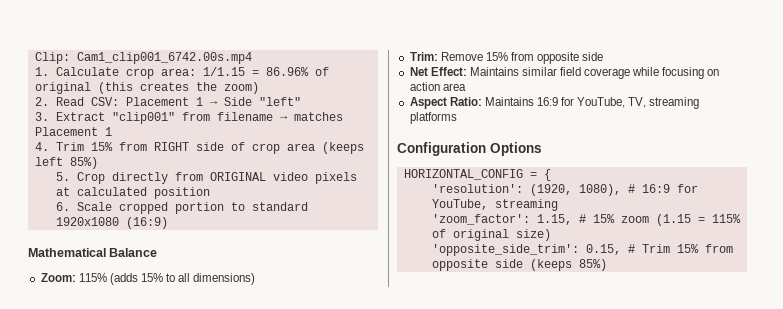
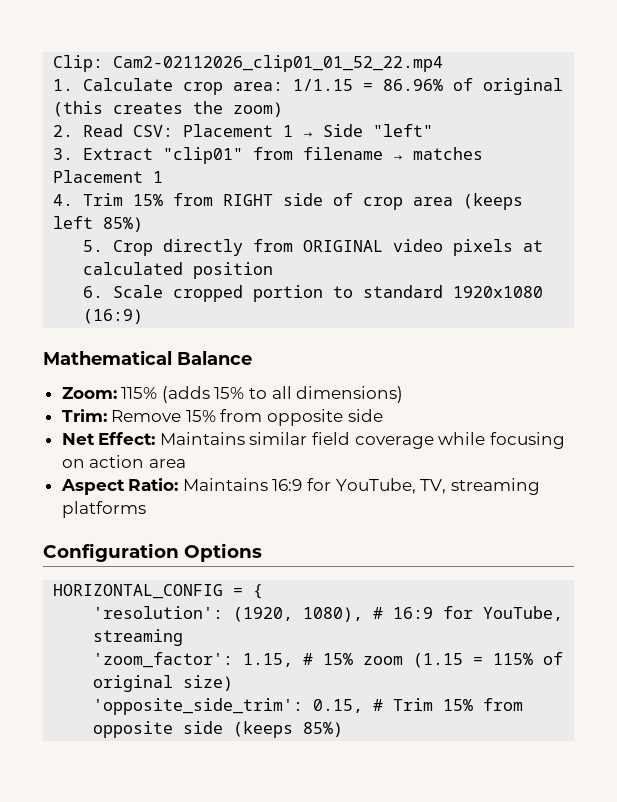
- Clip: Cam1_clip001_6742.00s.mp4
+ Clip: Cam2-02112026_clip01_01_52_22.mp4
- 3. Extract "clip001" from filename → matches Placement 1
+ 3. Extract "clip01" from filename → matches Placement 1

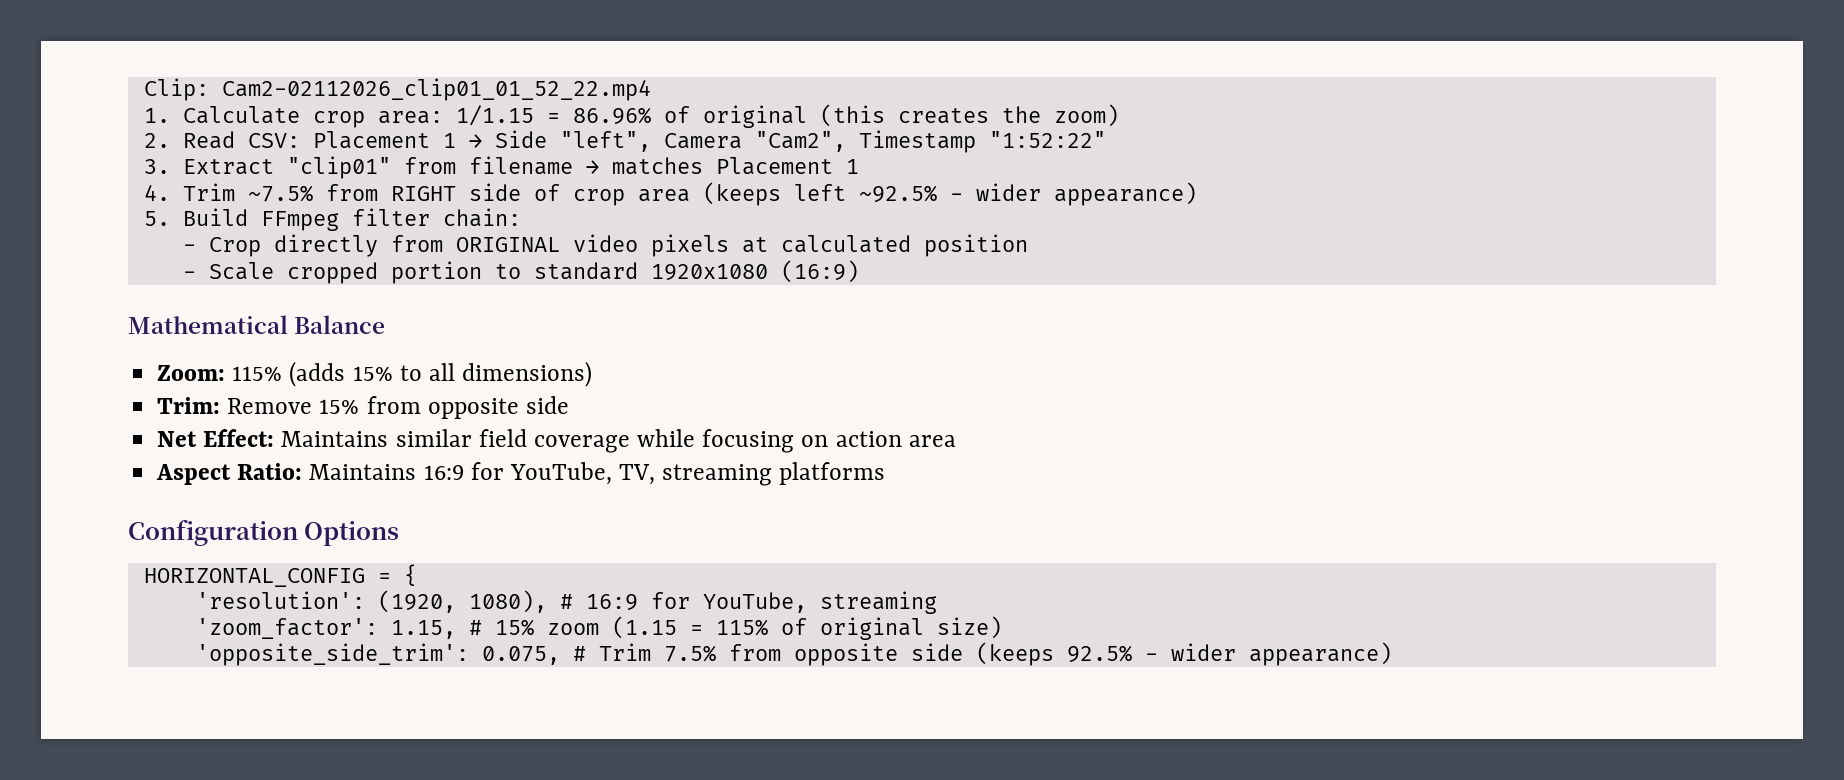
- 2. Read CSV: Placement 1 → Side "left"
+ 2. Read CSV: Placement 1 → Side "left", Camera "Cam2", Timestamp "1:52:22"
- 4. Trim 15% from RIGHT side of crop area (keeps left 85%)
- 5. Crop directly from ORIGINAL video pixels at calculated position
+ 4. Trim ~7.5% from RIGHT side of crop area (keeps left ~92.5% - wider appearance)
+ 5. Build FFmpeg filter chain:
+ - Crop directly from ORIGINAL video pixels at calculated position
- 6. Scale cropped portion to standard 1920x1080 (16:9)
+ - Scale cropped portion to standard 1920x1080 (16:9)
- 'opposite_side_trim': 0.15, # Trim 15% from opposite side (keeps 85%)
+ 'opposite_side_trim': 0.075, # Trim 7.5% from opposite side (keeps 92.5% - wider appearance)

